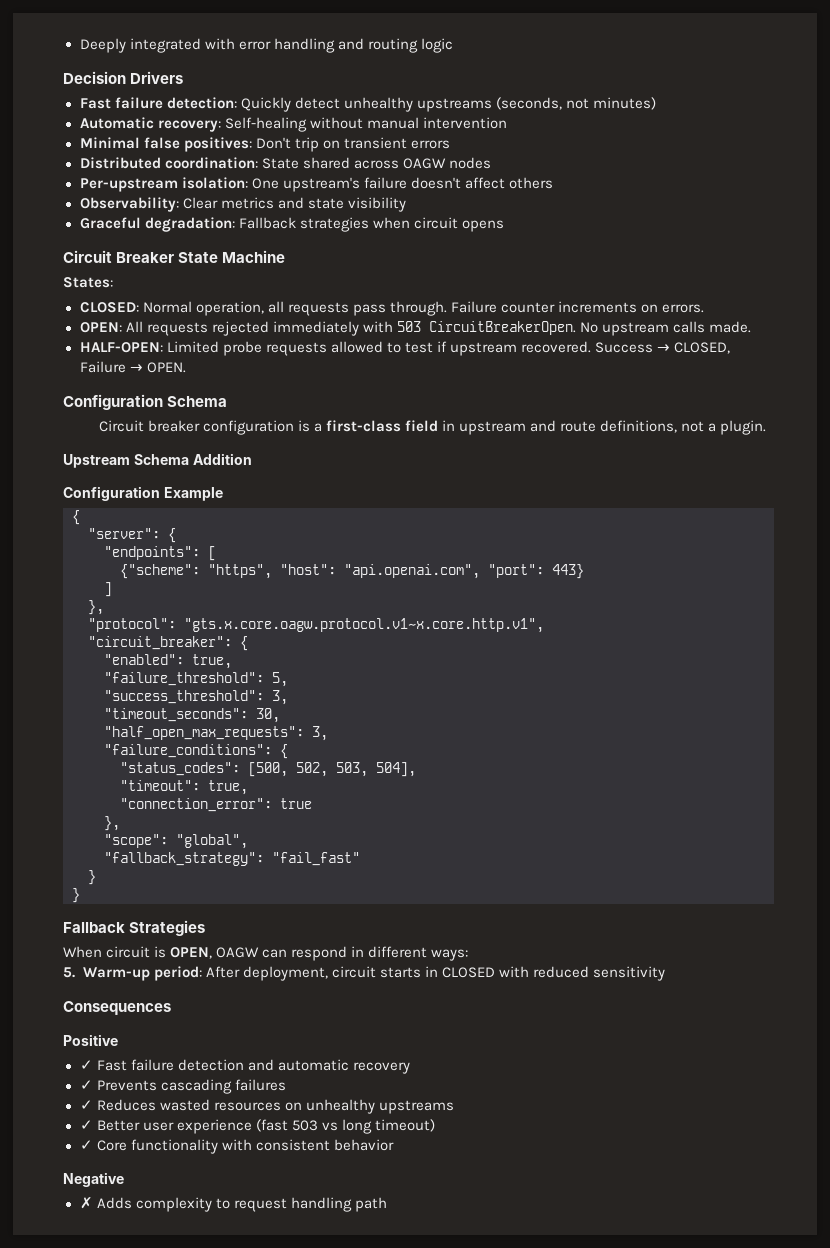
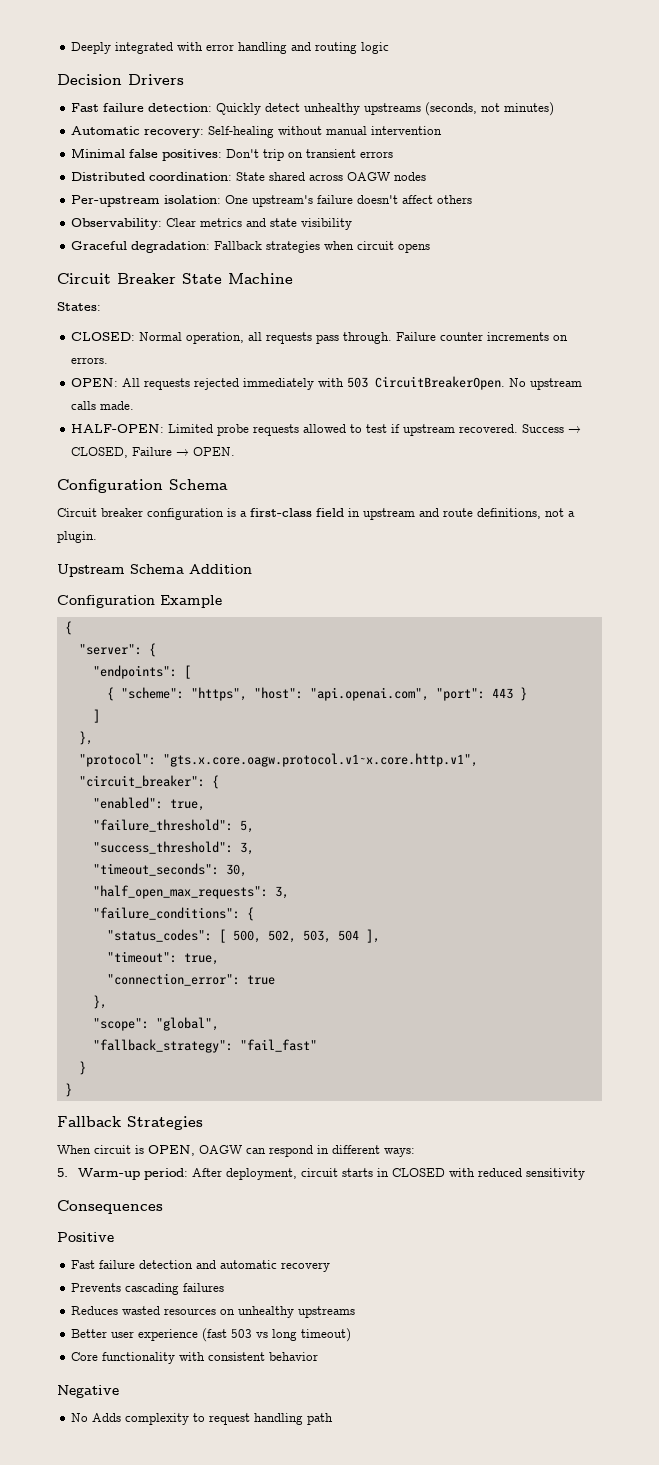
- {"scheme": "https", "host": "api.openai.com", "port": 443}
+ { "scheme": "https", "host": "api.openai.com", "port": 443 }
- "status_codes": [500, 502, 503, 504],
+ "status_codes": [ 500, 502, 503, 504 ],
- ✓ Fast failure detection and automatic recovery
+ Fast failure detection and automatic recovery
- ✓ Prevents cascading failures
+ Prevents cascading failures
- ✓ Reduces wasted resources on unhealthy upstreams
+ Reduces wasted resources on unhealthy upstreams
- ✓ Better user experience (fast 503 vs long timeout)
+ Better user experience (fast 503 vs long timeout)
- ✓ Core functionality with consistent behavior
+ Core functionality with consistent behavior
- ✗ Adds complexity to request handling path
+ No Adds complexity to request handling path

